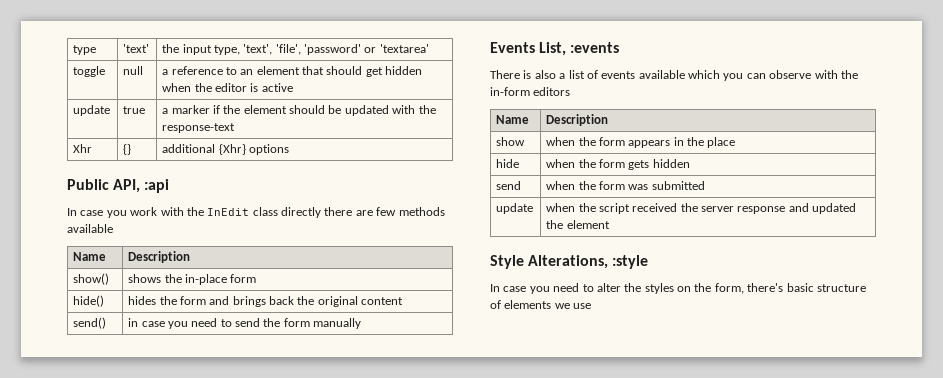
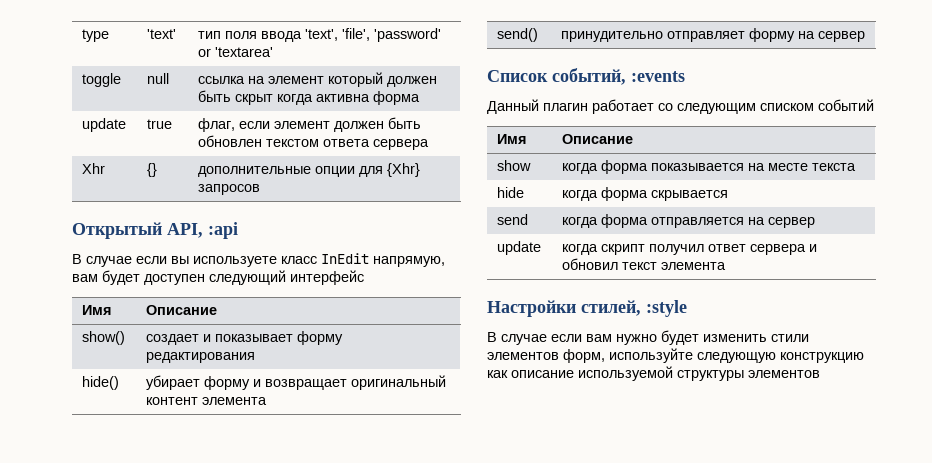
- type | 'text' | the input type, 'text', 'file', 'password' or 'textarea'
+ type | 'text' | тип поля ввода 'text', 'file', 'password' or 'textarea'
- toggle | null | a reference to an element that should get hidden when the editor is active
- update | true | a marker if the element should be updated with the response-text
- Xhr | {} | additional {Xhr} options
- Public API, :api
- In case you work with the InEdit class directly there are few methods available
- Name | Description
- show() | shows the in-place form
- hide() | hides the form and brings back the original content
- send() | in case you need to send the form manually
- Events List, :events
- There is also a list of events available which you can observe with the in-form editors
- Name | Description
- show | when the form appears in the place
- hide | when the form gets hidden
- send | when the form was submitted
- update | when the script received the server response and updated the element
- Style Alterations, :style
- In case you need to alter the styles on the form, there's basic structure of elements we use
+ toggle | null | ссылка на элемент который должен быть скрыт когда активна форма
+ update | true | флаг, если элемент должен быть обновлен текстом ответа сервера
+ Xhr | {} | дополнительные опции для {Xhr} запросов
+ Открытый API, :api
+ В случае если вы используете класс InEdit напрямую, вам будет доступен следующий интерфейс
+ Имя | Описание
+ show() | создает и показывает форму редактирования
+ hide() | убирает форму и возвращает оригинальный контент элемента
+ send() | принудительно отправляет форму на сервер
+ Список событий, :events
+ Данный плагин работает со следующим списком событий
+ Имя | Описание
+ show | когда форма показывается на месте текста
+ hide | когда форма скрывается
+ send | когда форма отправляется на сервер
+ update | когда скрипт получил ответ сервера и обновил текст элемента
+ Настройки стилей, :style
+ В случае если вам нужно будет изменить стили элементов форм, используйте следующую конструкцию как описание используемой структуры элементов

